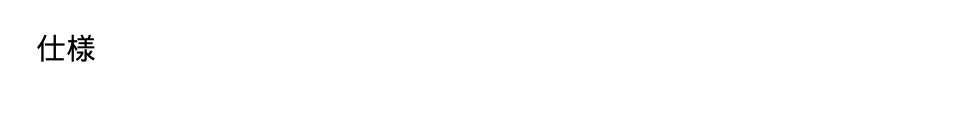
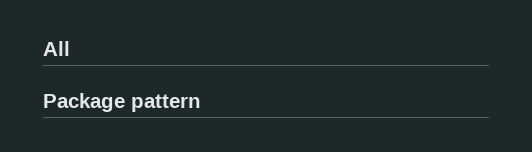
- 仕様
+ All
+ Package pattern

